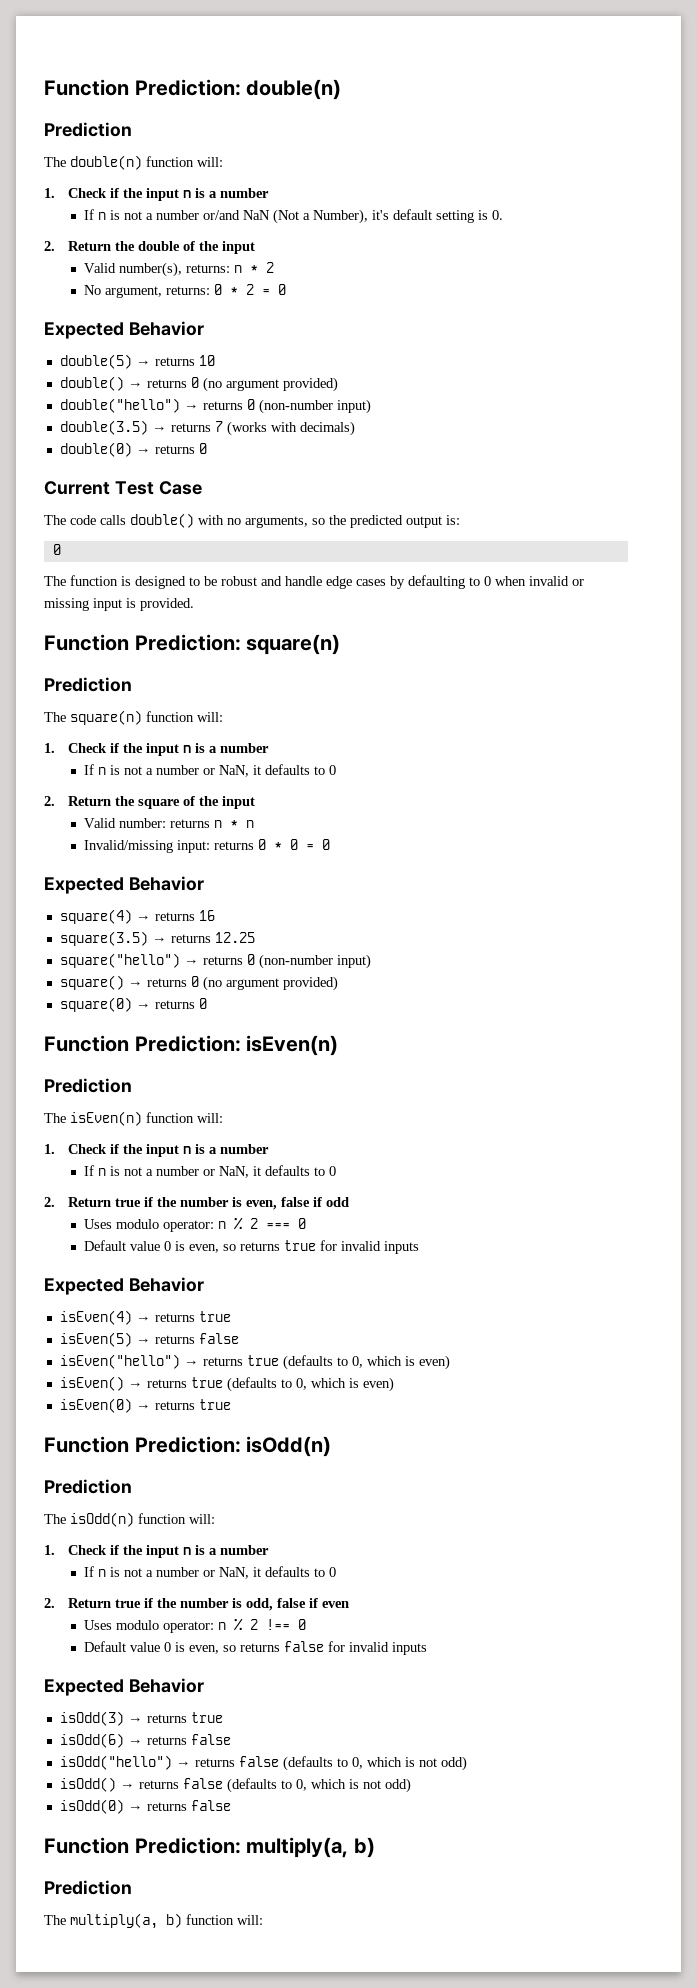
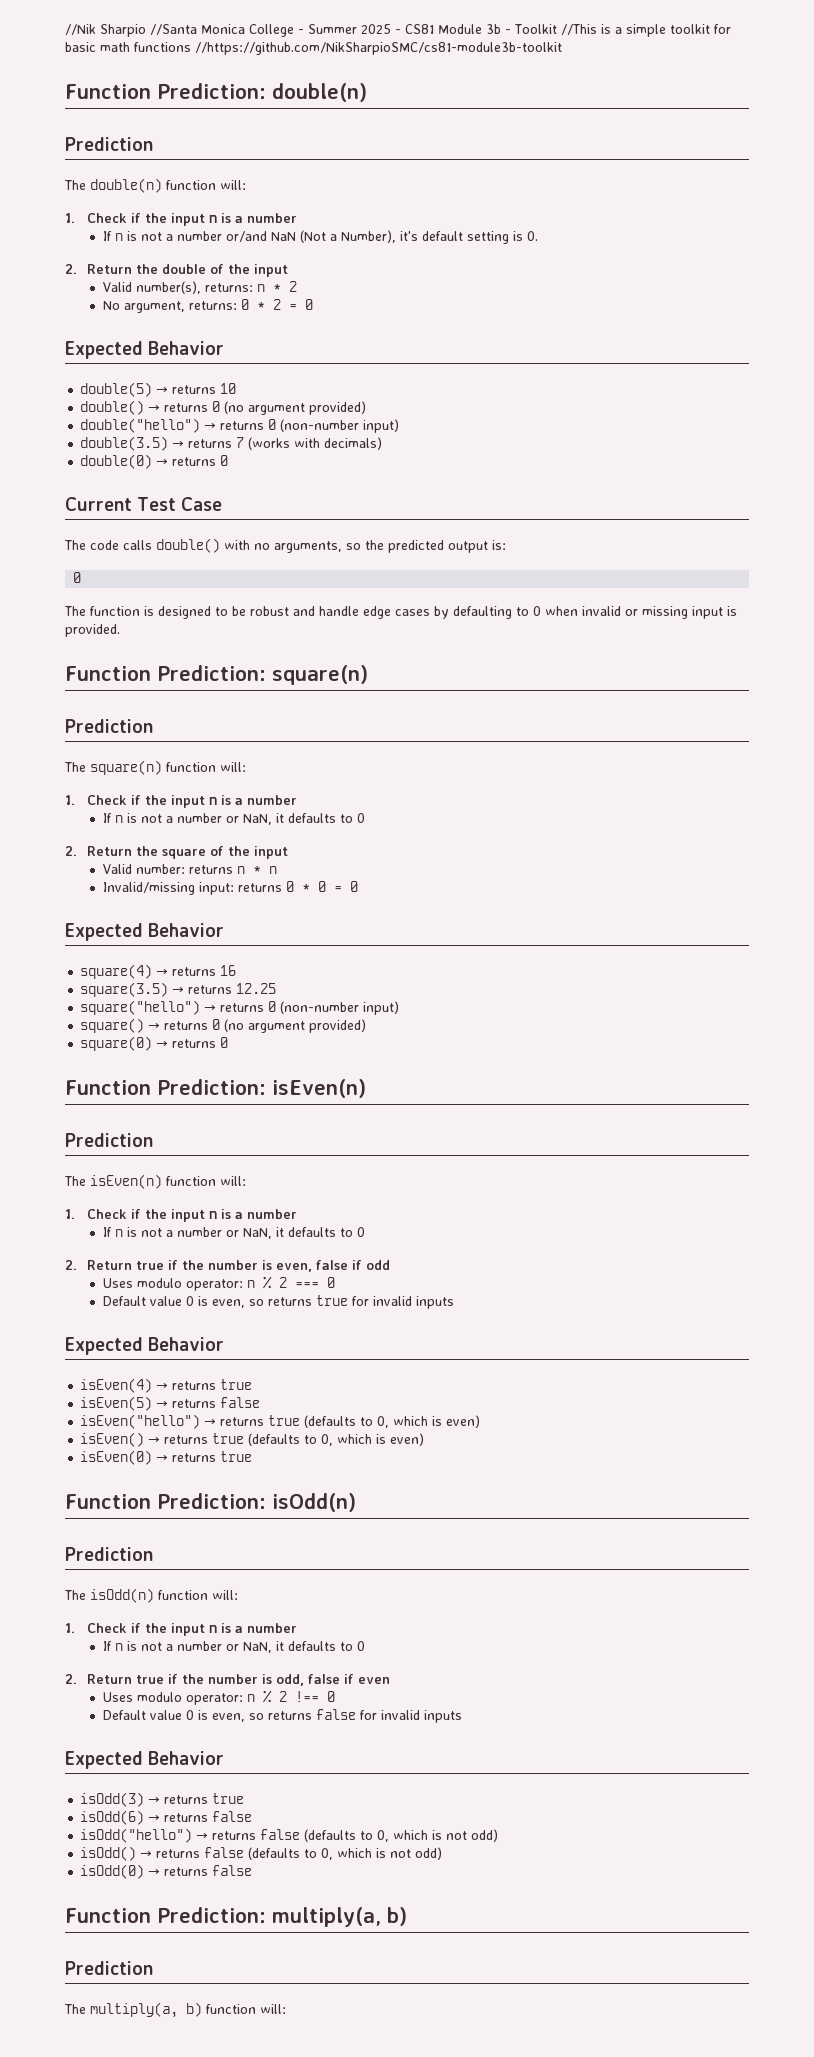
+ //Nik Sharpio //Santa Monica College - Summer 2025 - CS81 Module 3b - Toolkit //This is a simple toolkit for basic math functions //https://github.com/NikSharpioSMC/cs81-module3b-toolkit

